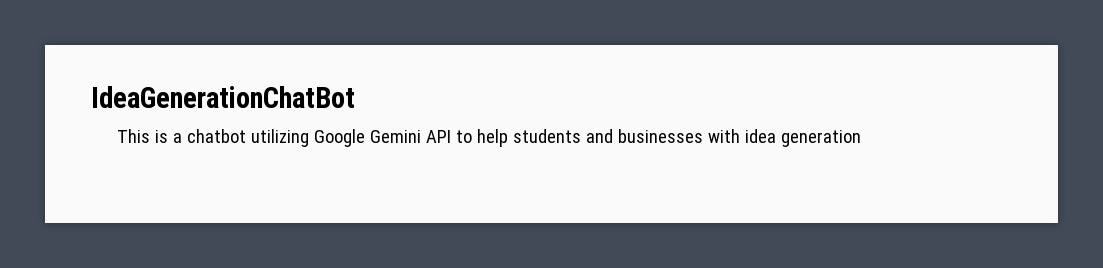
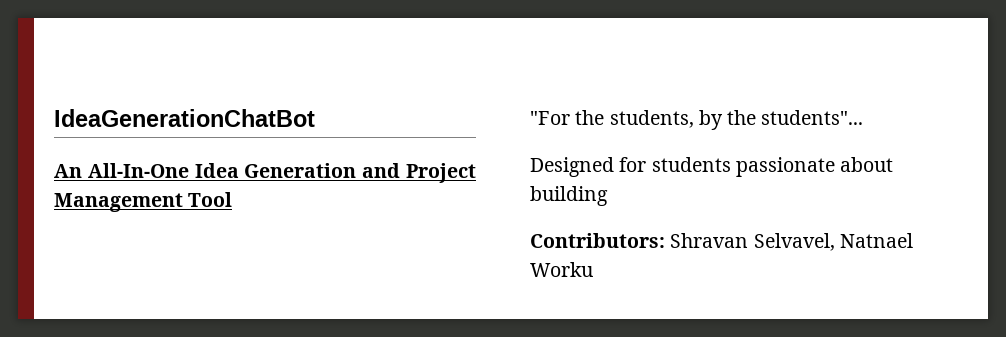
- This is a chatbot utilizing Google Gemini API to help students and businesses with idea generation
+ An All-In-One Idea Generation and Project Management Tool
+ "For the students, by the students"...
+ Designed for students passionate about building
+ Contributors: Shravan Selvavel, Natnael Worku

